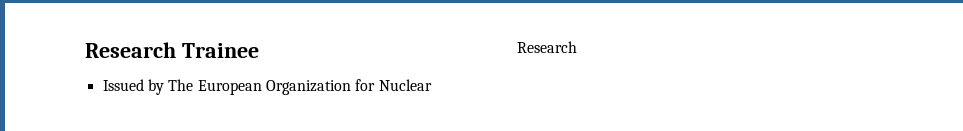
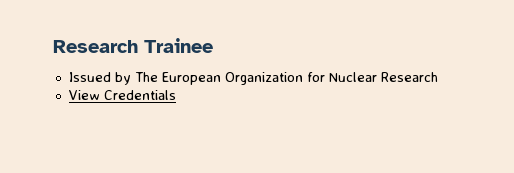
+ View Credentials

